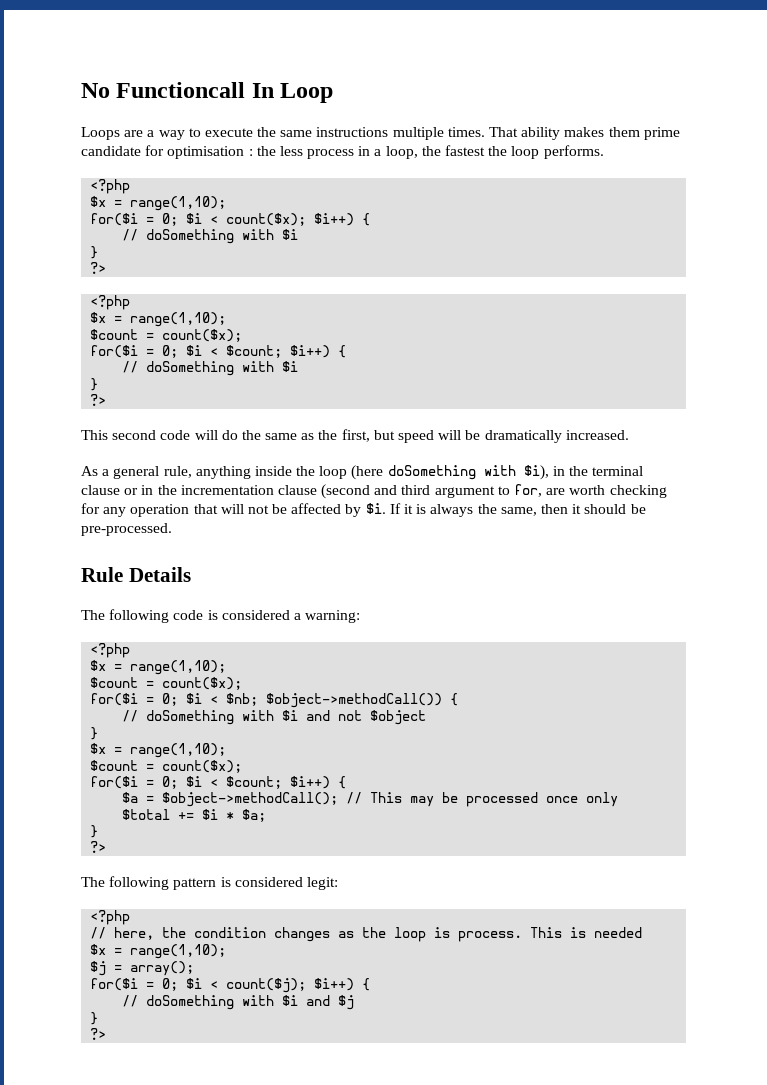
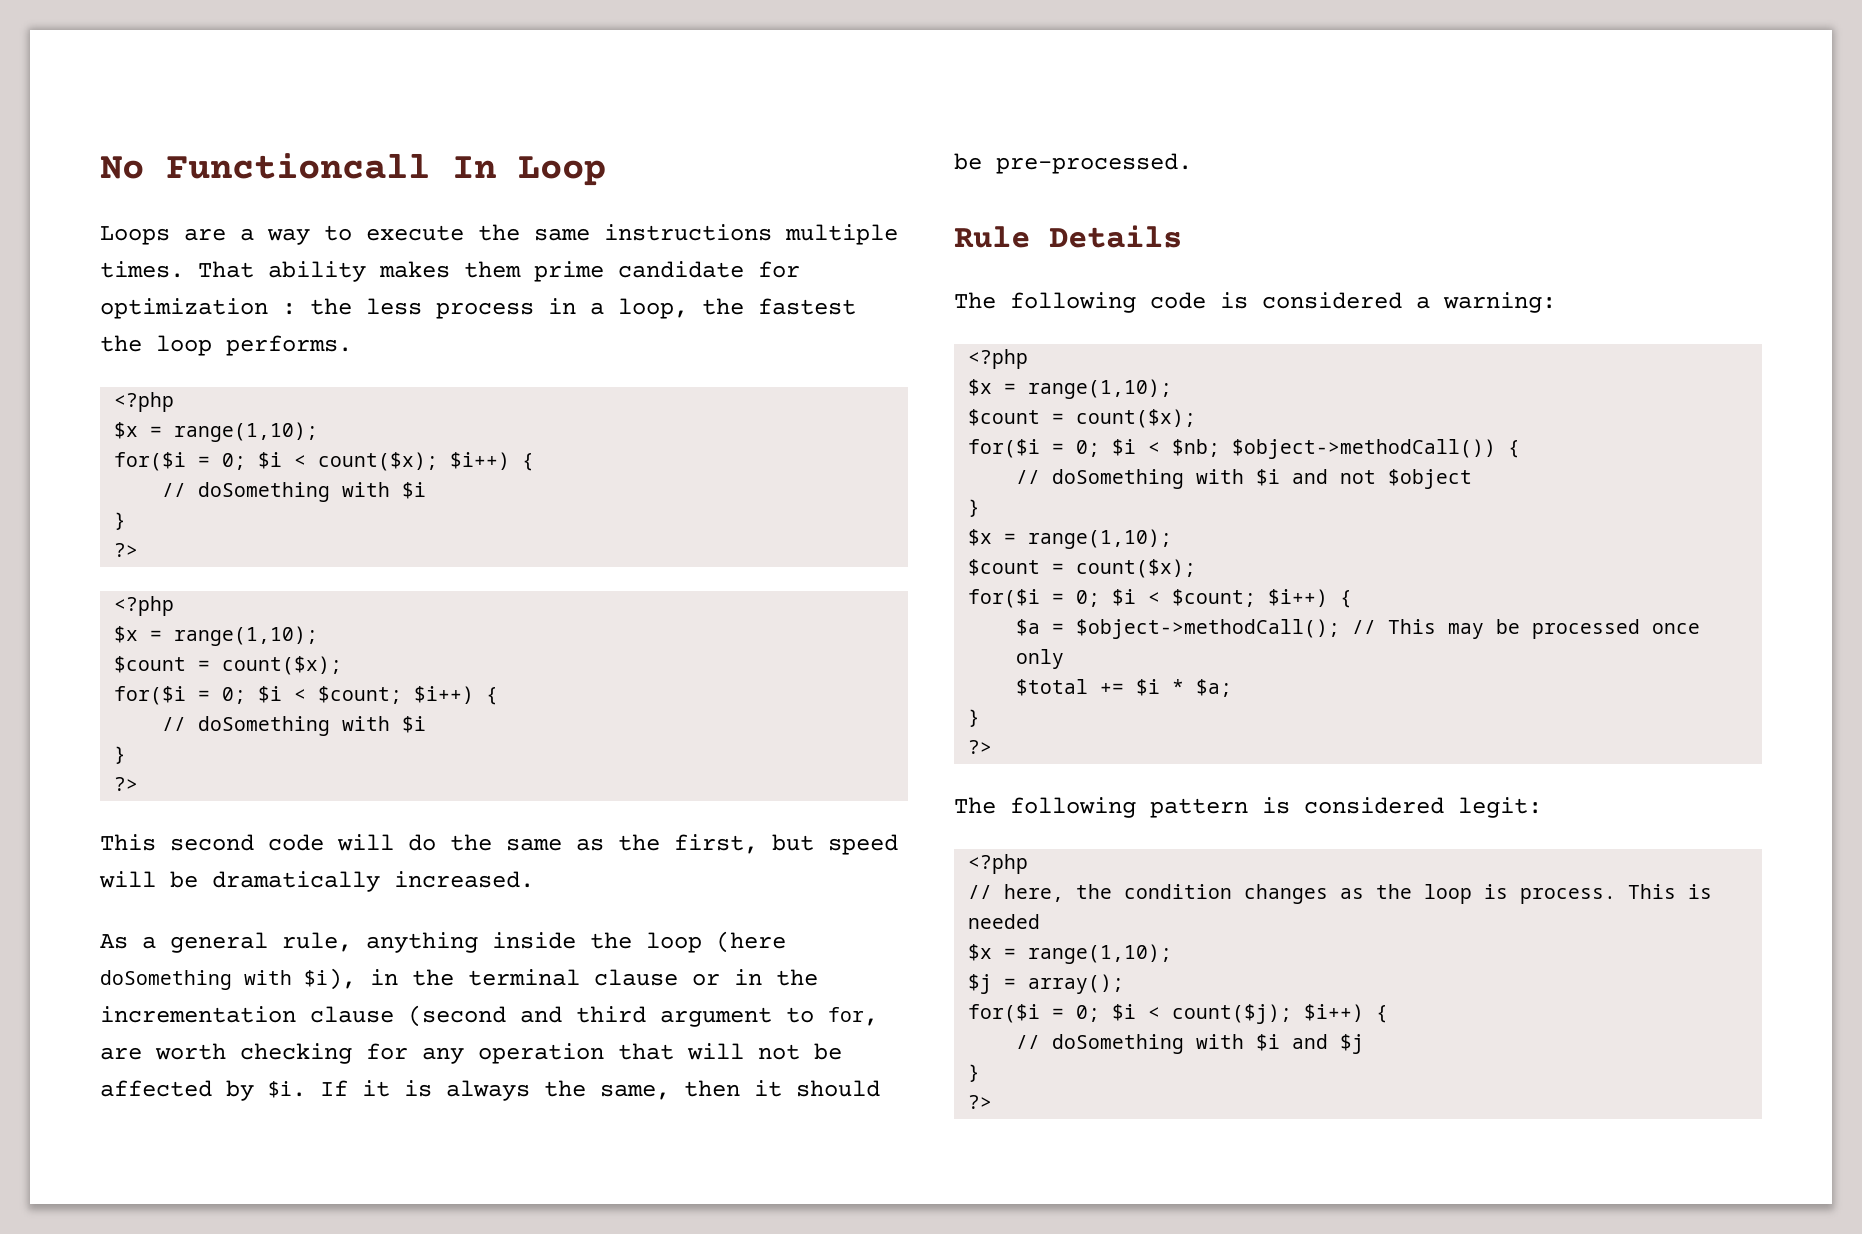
- That ability makes them prime candidate for optimisation : the less process in a loop, the fastest the loop performs.
+ That ability makes them prime candidate for optimization : the less process in a loop, the fastest the loop performs.

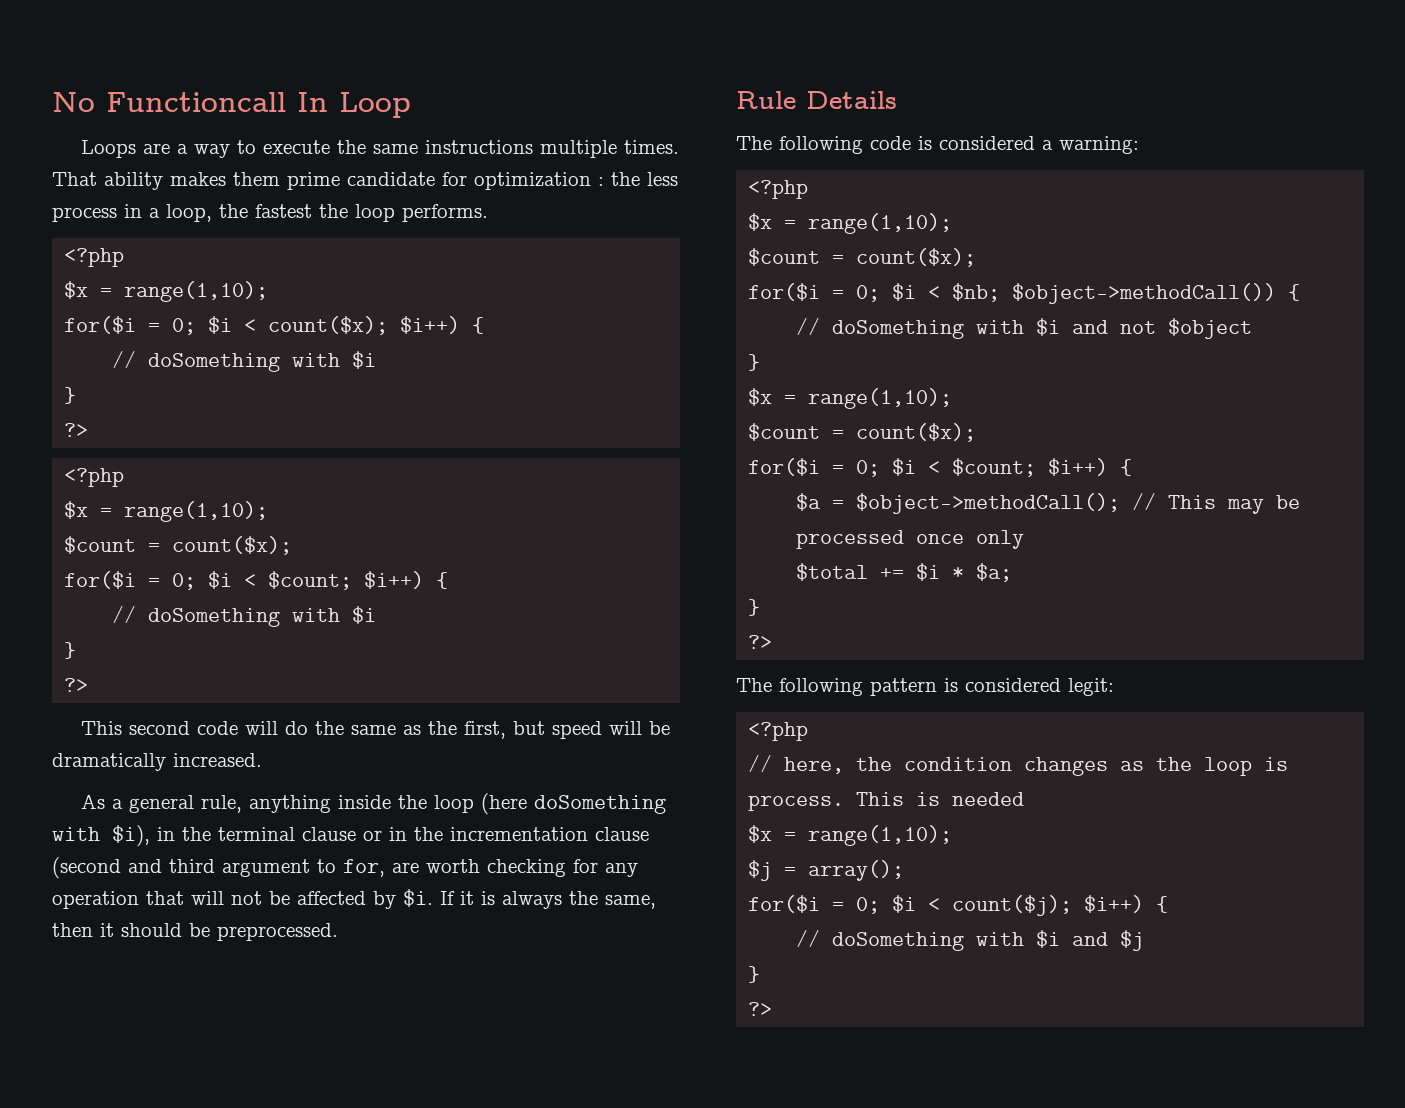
- If it is always the same, then it should be pre-processed.
+ If it is always the same, then it should be preprocessed.

